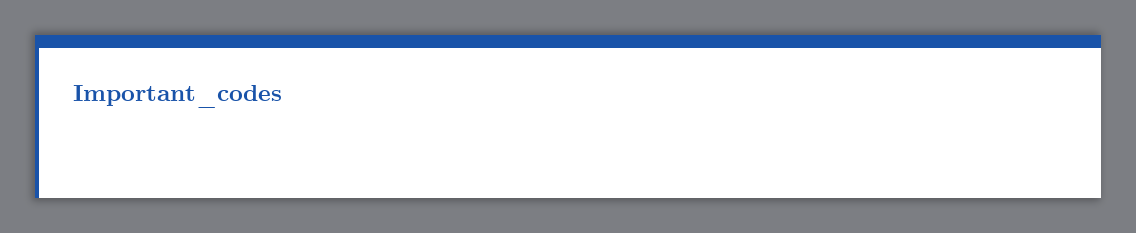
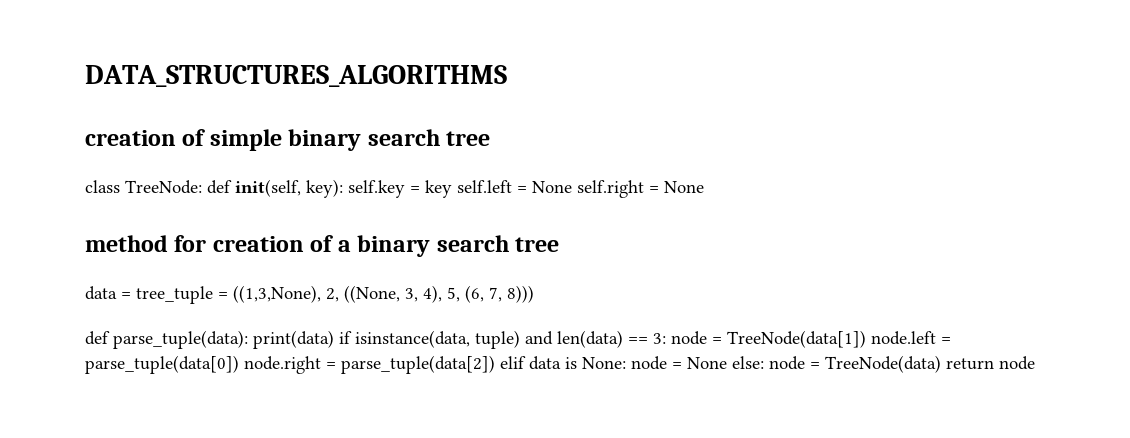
- Important_codes
+ DATA_STRUCTURES_ALGORITHMS
+ creation of simple binary search tree
+ class TreeNode: def init(self, key): self.key = key self.left = None self.right = None
+ method for creation of a binary search tree
+ data = tree_tuple = ((1,3,None), 2, ((None, 3, 4), 5, (6, 7, 8)))
+ def parse_tuple(data): print(data) if isinstance(data, tuple) and len(data) == 3: node = TreeNode(data[1]) node.left = parse_tuple(data[0]) node.right = parse_tuple(data[2]) elif data is None: node = None else: node = TreeNode(data) return node

